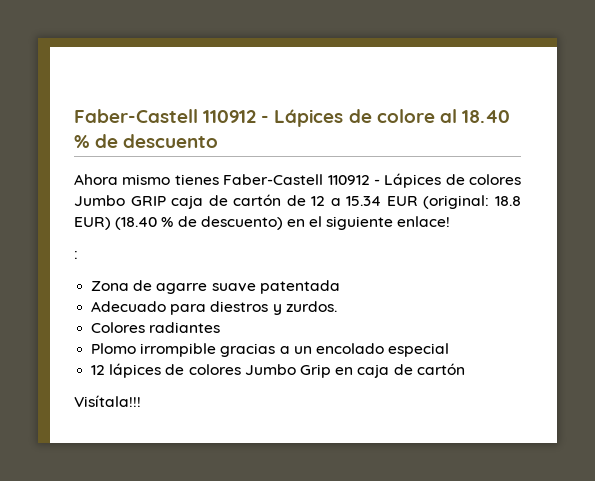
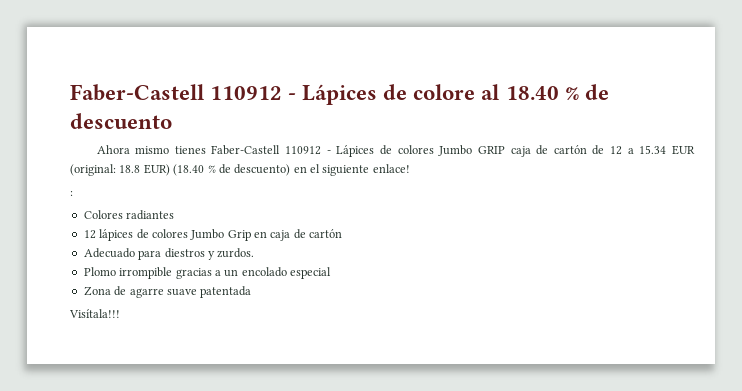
- Zona de agarre suave patentada
- Adecuado para diestros y zurdos.
  Colores radiantes
- Plomo irrompible gracias a un encolado especial
+ Adecuado para diestros y zurdos.
+ Plomo irrompible gracias a un encolado especial
+ Zona de agarre suave patentada

